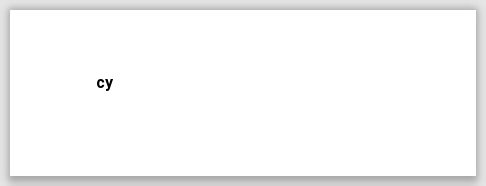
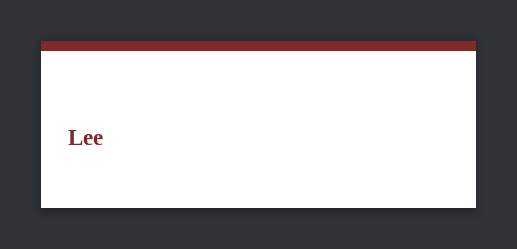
- cy
+ Lee

